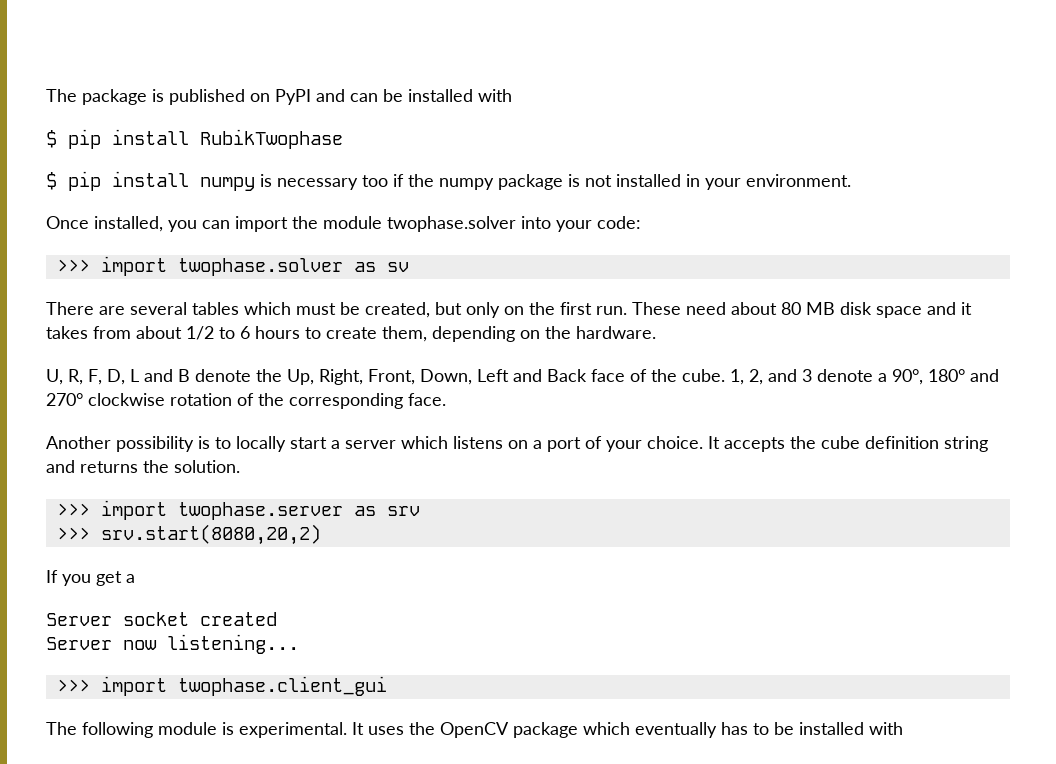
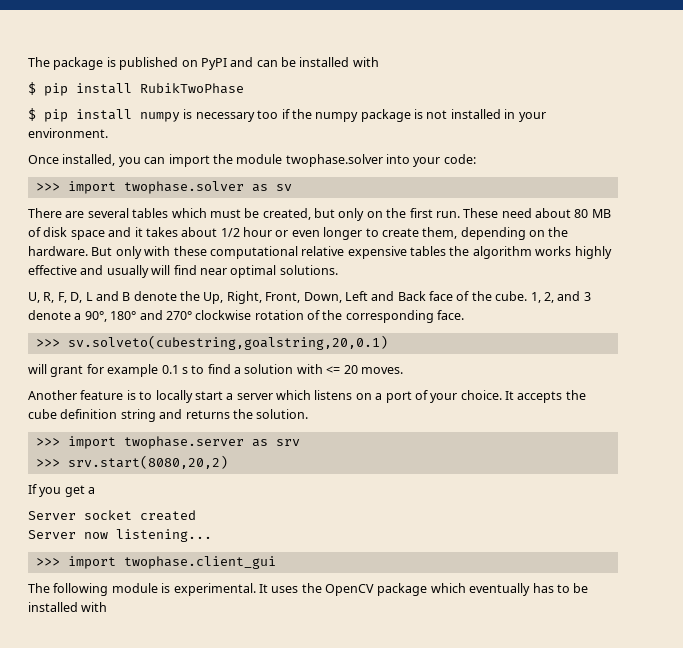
- $ pip install RubikTwophase
+ $ pip install RubikTwoPhase
- These need about 80 MB disk space and it takes from about 1/2 to 6 hours to create them, depending on the hardware.
+ These need about 80 MB of disk space and it takes about 1/2 hour or even longer to create them, depending on the hardware. But only with these computational relative expensive tables the algorithm works highly effective and usually will find near optimal solutions.
+ >>> sv.solveto(cubestring,goalstring,20,0.1)
+ will grant for example 0.1 s to find a solution with <= 20 moves.
- Another possibility is to locally start a server which listens on a port of your choice.
+ Another feature is to locally start a server which listens on a port of your choice.

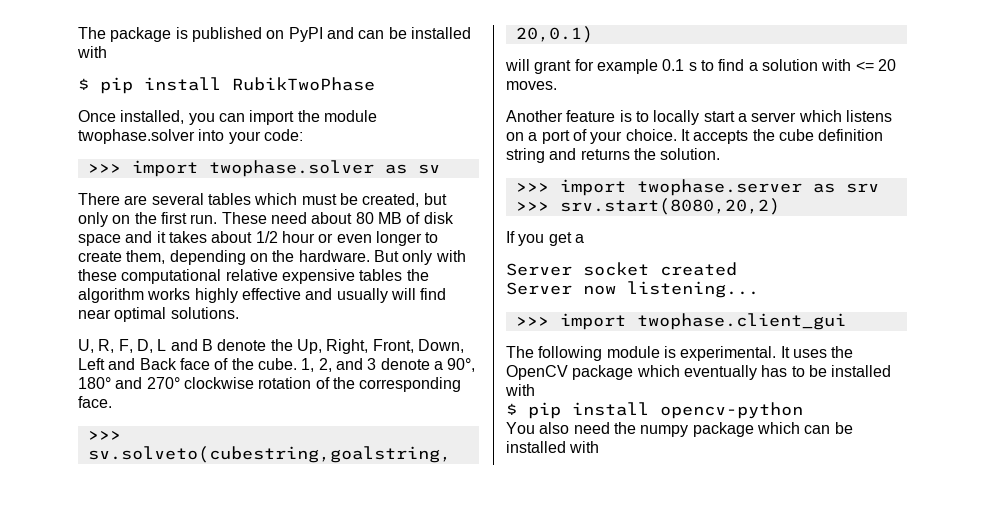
- $ pip install numpy is necessary too if the numpy package is not installed in your environment.
+ $ pip install opencv-python
+ You also need the numpy package which can be installed with

